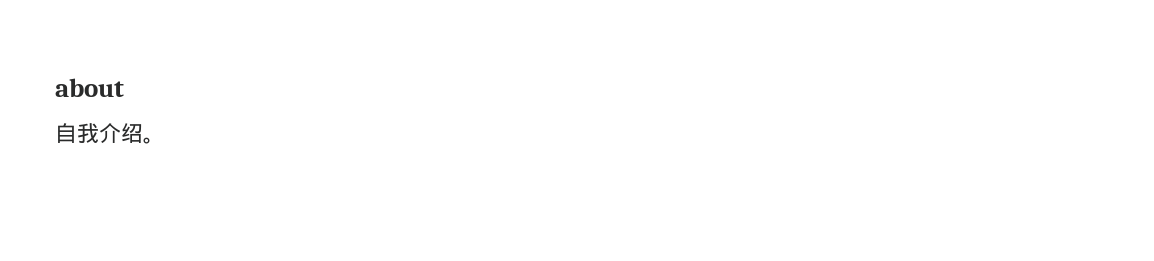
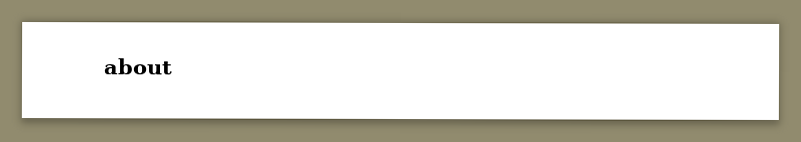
- 自我介绍。

